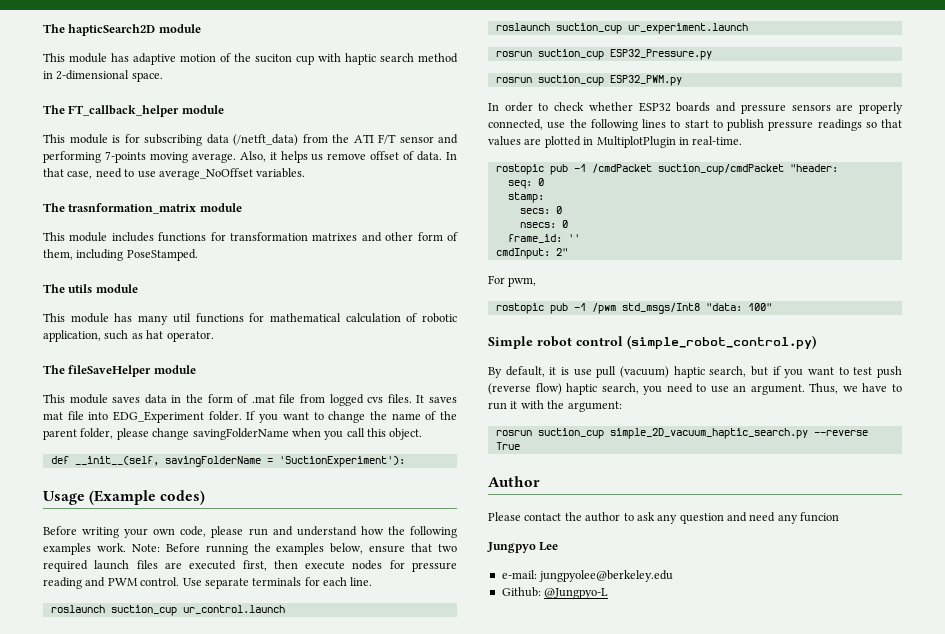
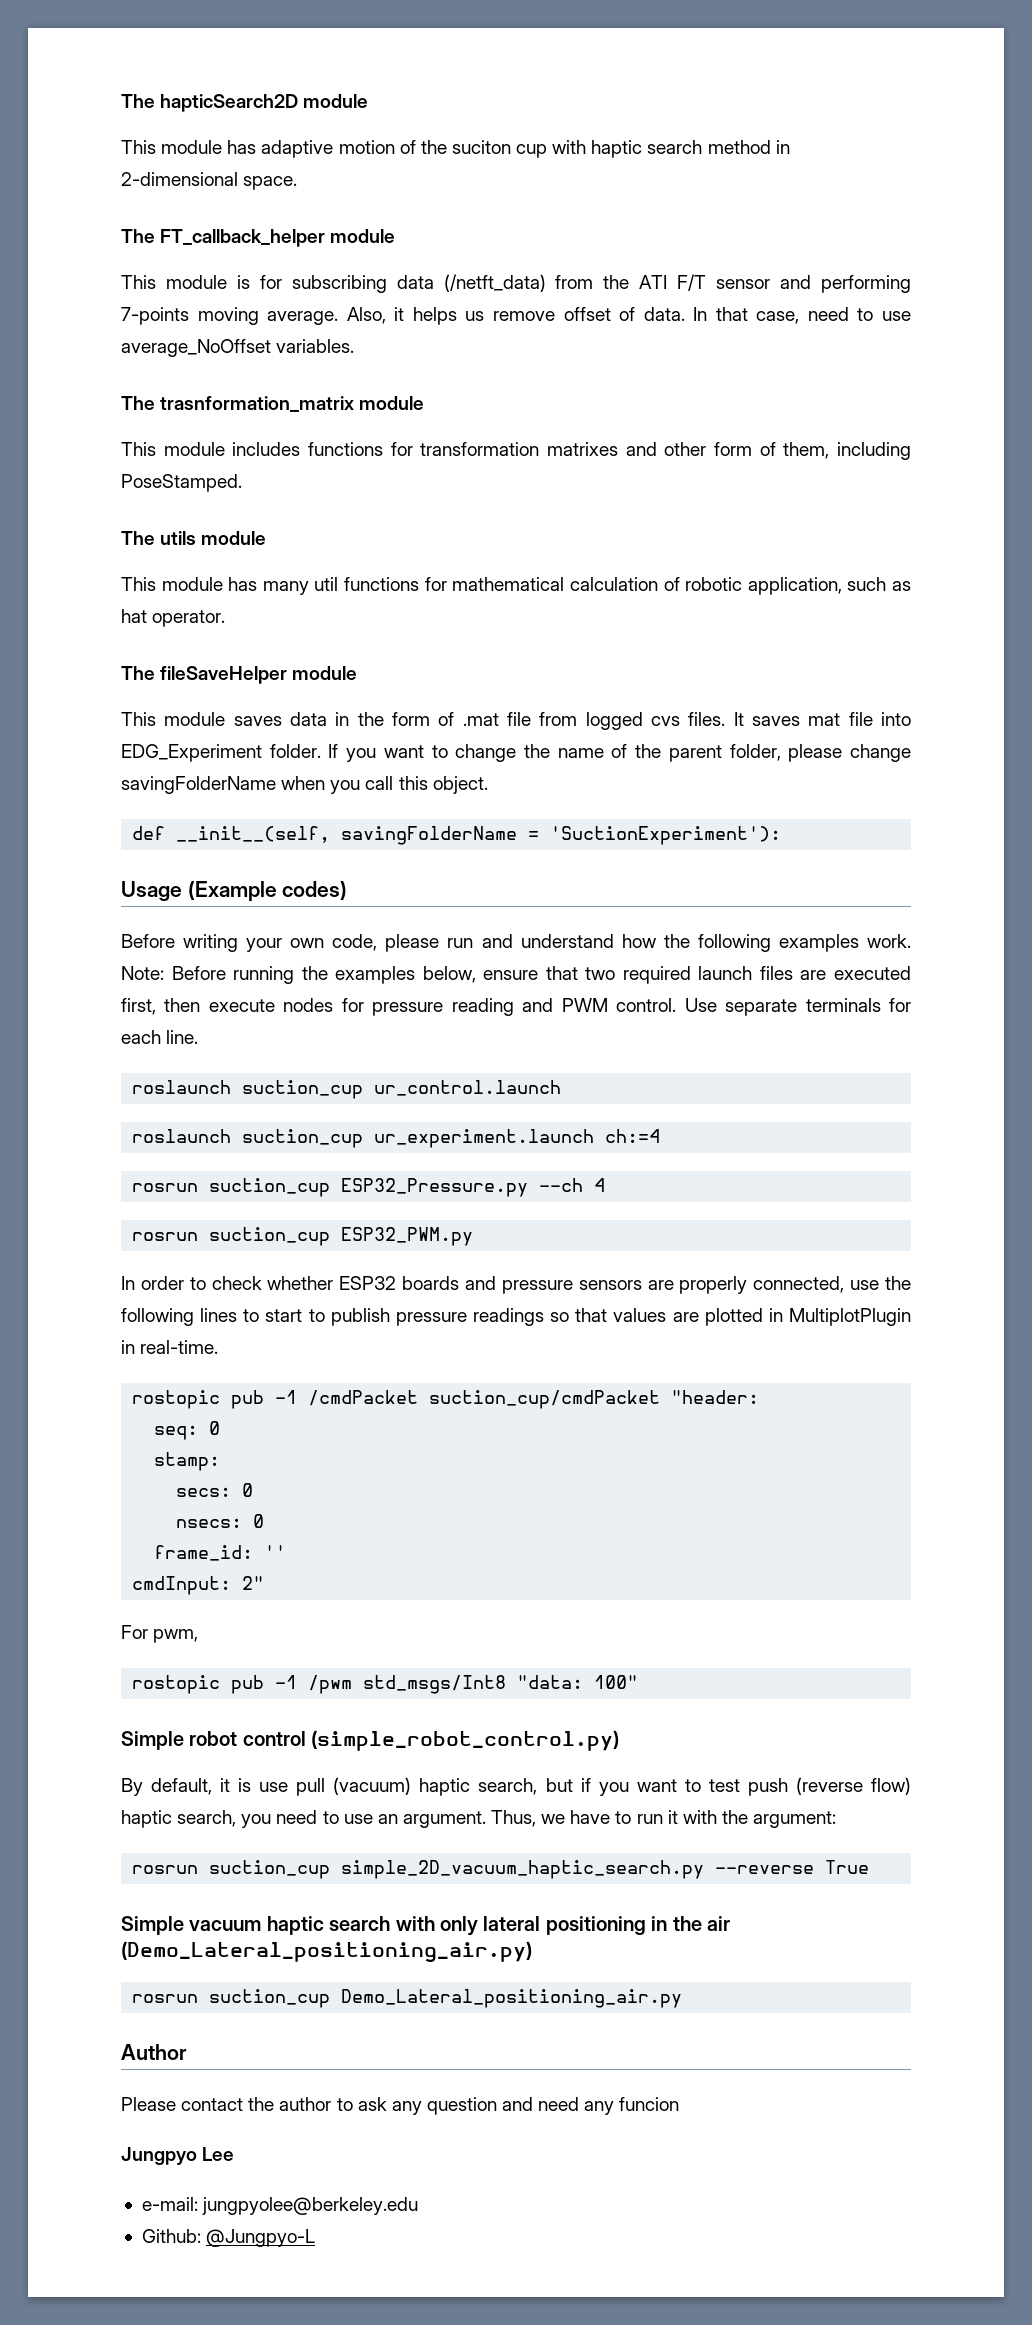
- roslaunch suction_cup ur_experiment.launch
+ roslaunch suction_cup ur_experiment.launch ch:=4
- rosrun suction_cup ESP32_Pressure.py
+ rosrun suction_cup ESP32_Pressure.py --ch 4
+ Simple vacuum haptic search with only lateral positioning in the air (Demo_Lateral_positioning_air.py)
+ rosrun suction_cup Demo_Lateral_positioning_air.py

